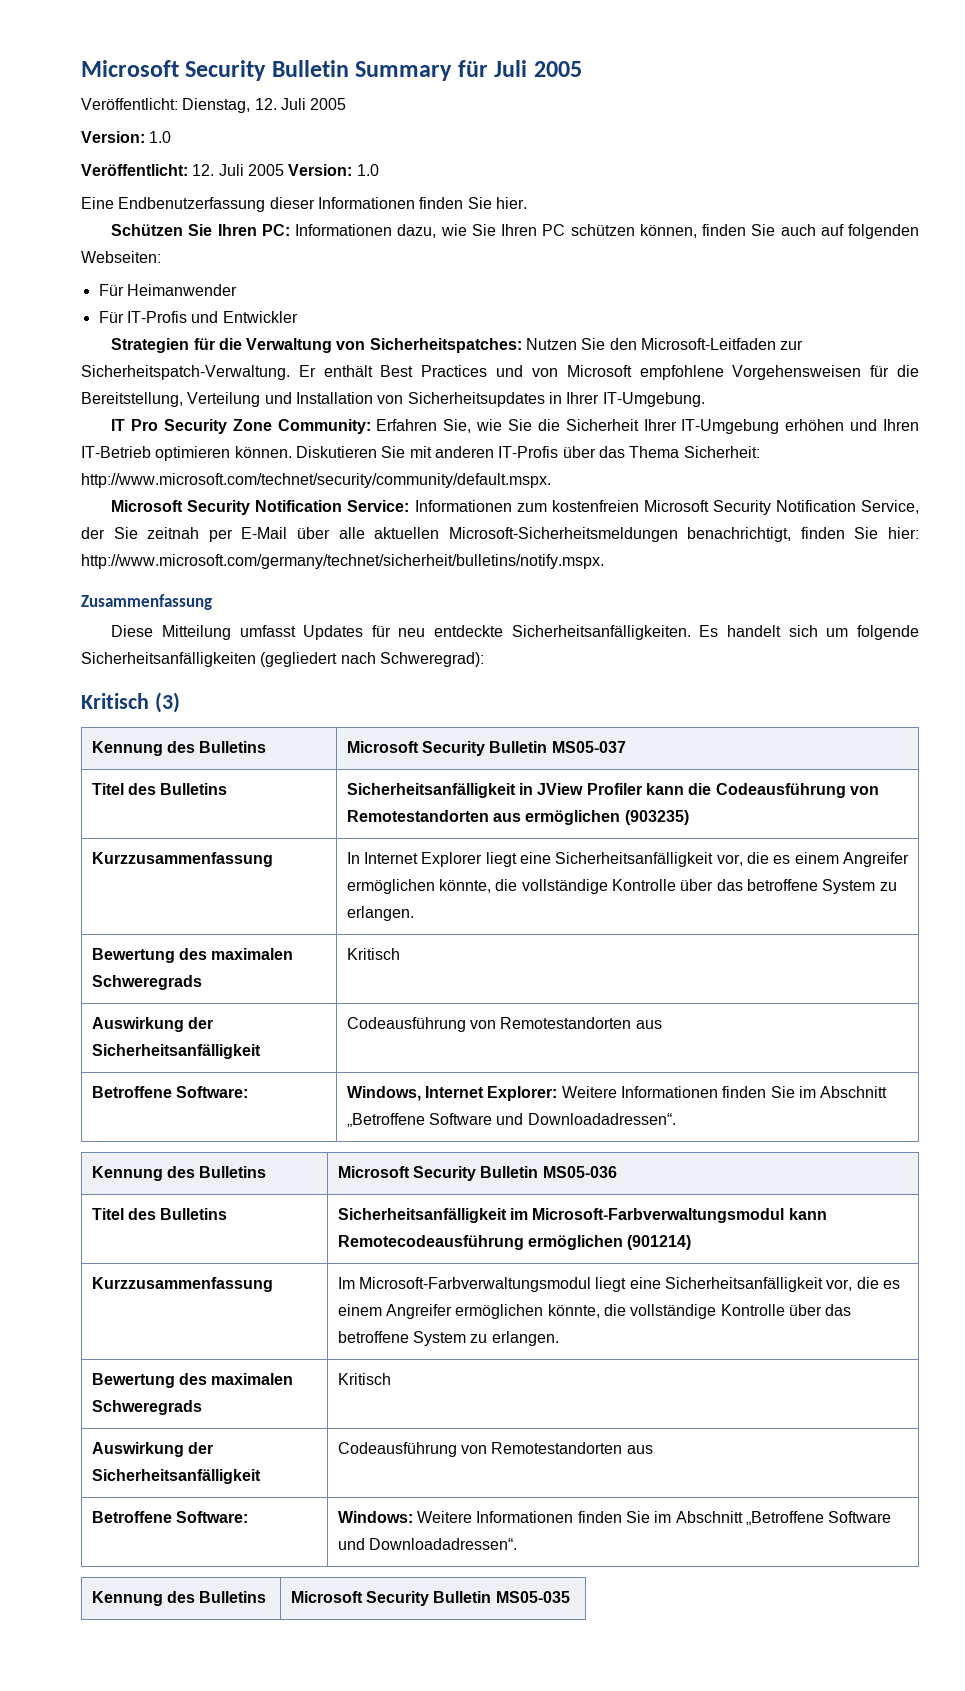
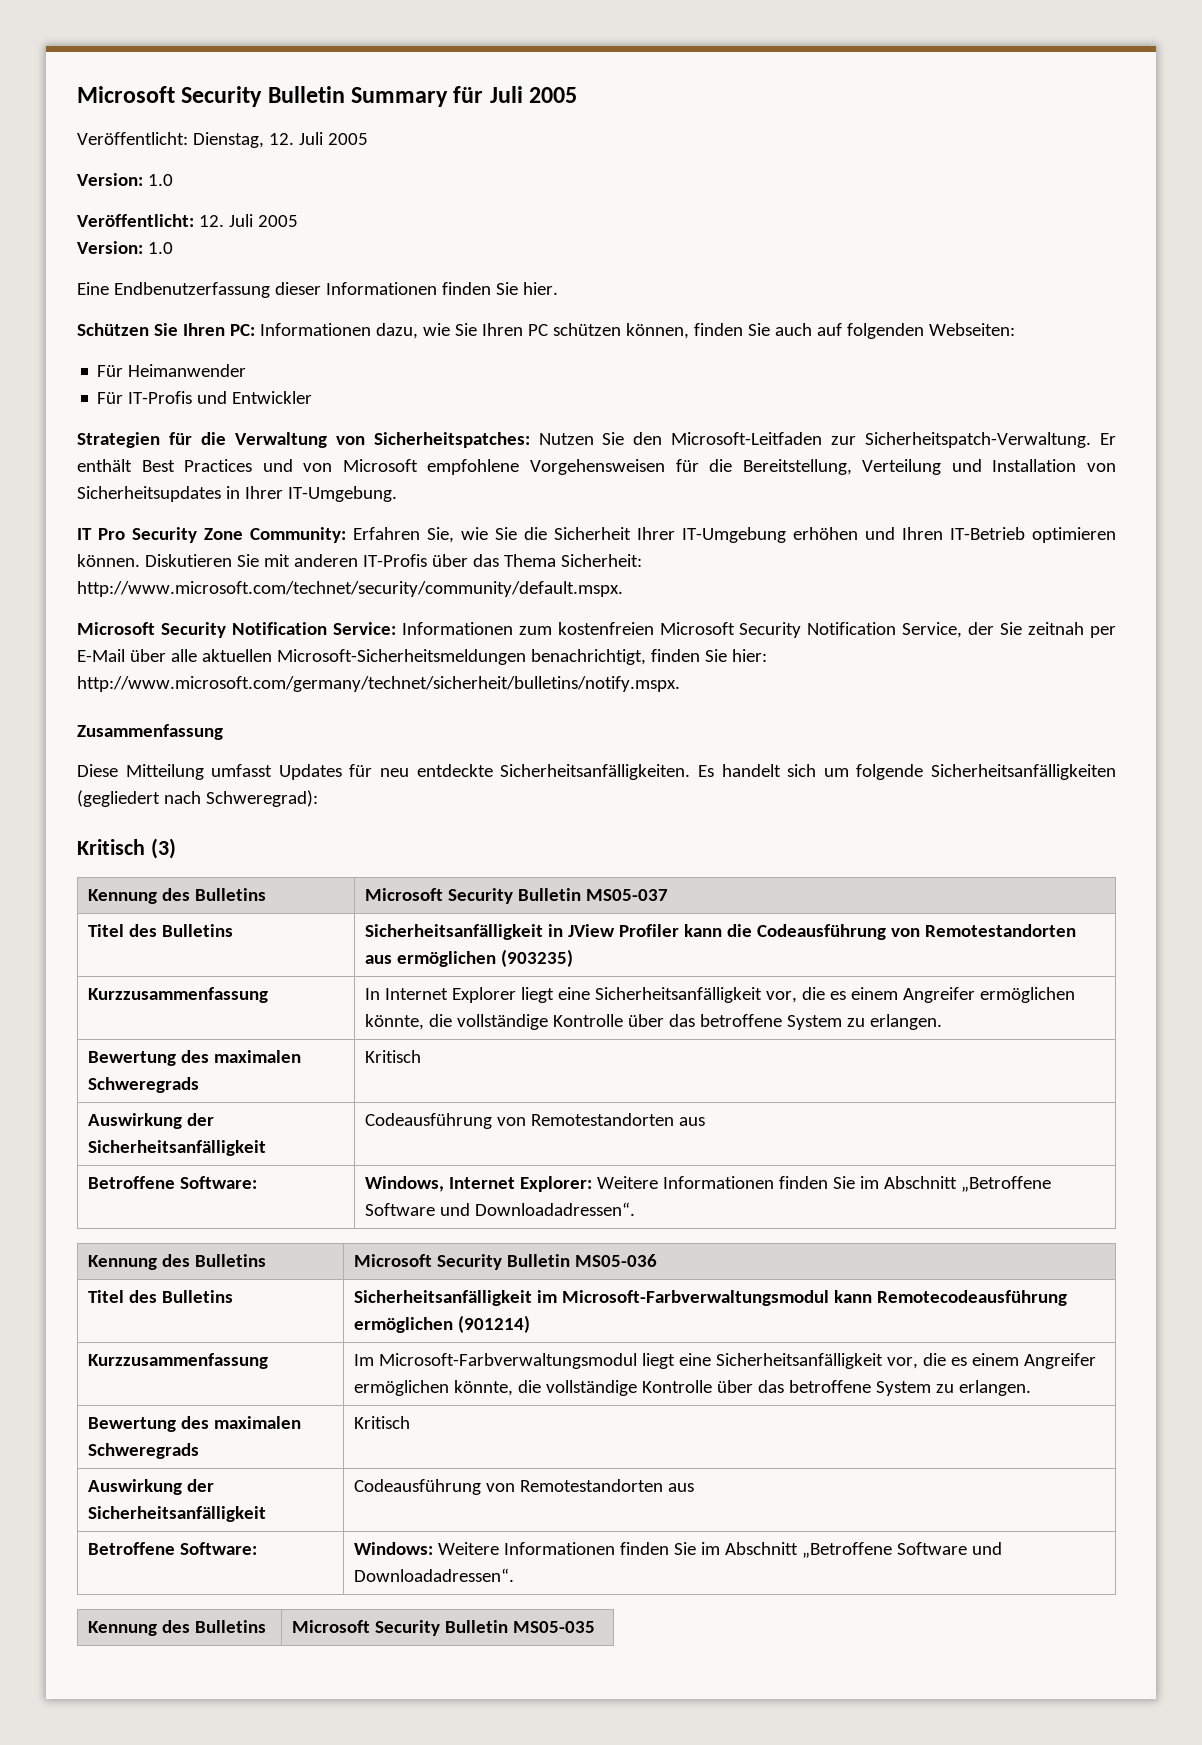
- Veröffentlicht: 12. Juli 2005 Version: 1.0
+ Veröffentlicht: 12. Juli 2005
+ Version: 1.0

